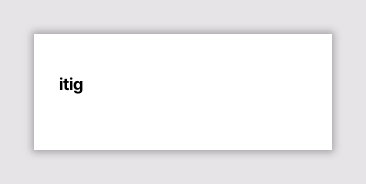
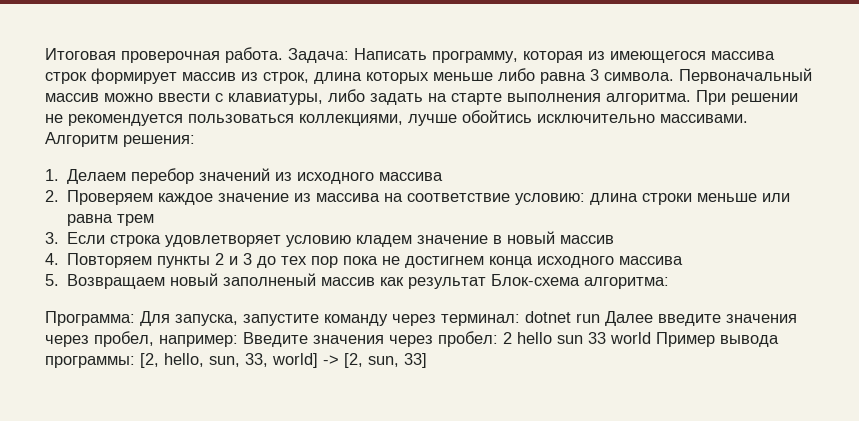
- itig
+ Итоговая проверочная работа. Задача: Написать программу, которая из имеющегося массива строк формирует массив из строк, длина которых меньше либо равна 3 символа. Первоначальный массив можно ввести с клавиатуры, либо задать на старте выполнения алгоритма. При решении не рекомендуется пользоваться коллекциями, лучше обойтись исключительно массивами. Алгоритм решения:
+ 1. Делаем перебор значений из исходного массива
+ 2. Проверяем каждое значение из массива на соответствие условию: длина строки меньше или равна трем
+ 3. Если строка удовлетворяет условию кладем значение в новый массив
+ 4. Повторяем пункты 2 и 3 до тех пор пока не достигнем конца исходного массива
+ 5. Возвращаем новый заполненый массив как результат Блок-схема алгоритма:
+ Программа: Для запуска, запустите команду через терминал: dotnet run Далее введите значения через пробел, например: Введите значения через пробел: 2 hello sun 33 world Пример вывода программы: [2, hello, sun, 33, world] -> [2, sun, 33]

